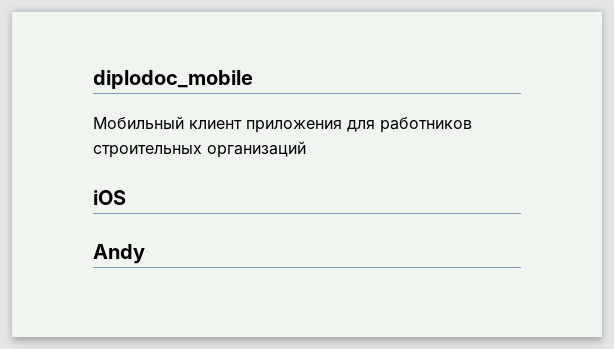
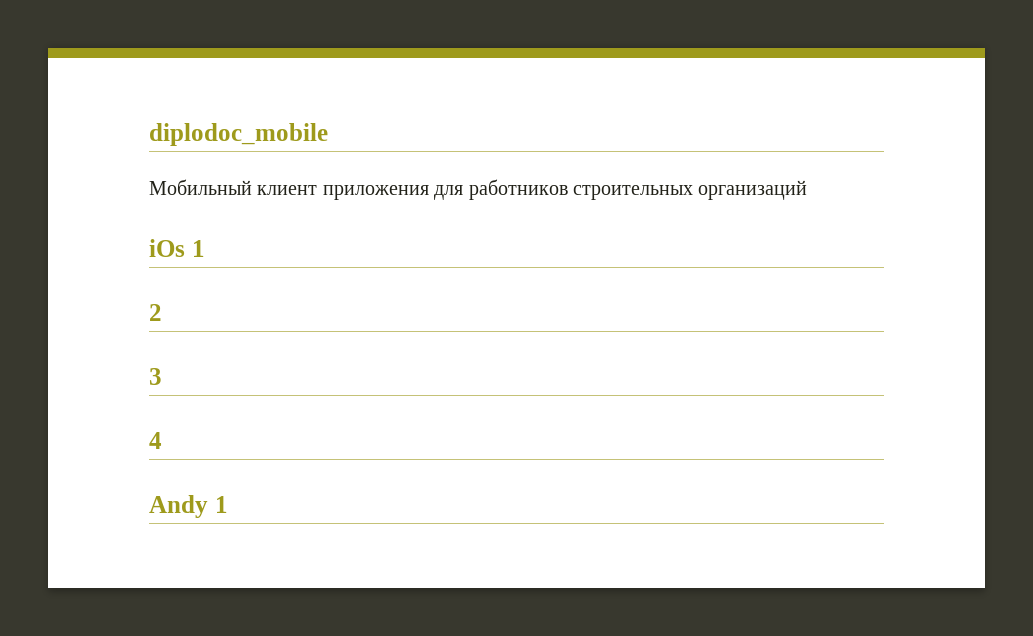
- iOS
+ iOs 1
+ 2
+ 3
+ 4
- Andy
+ Andy 1

